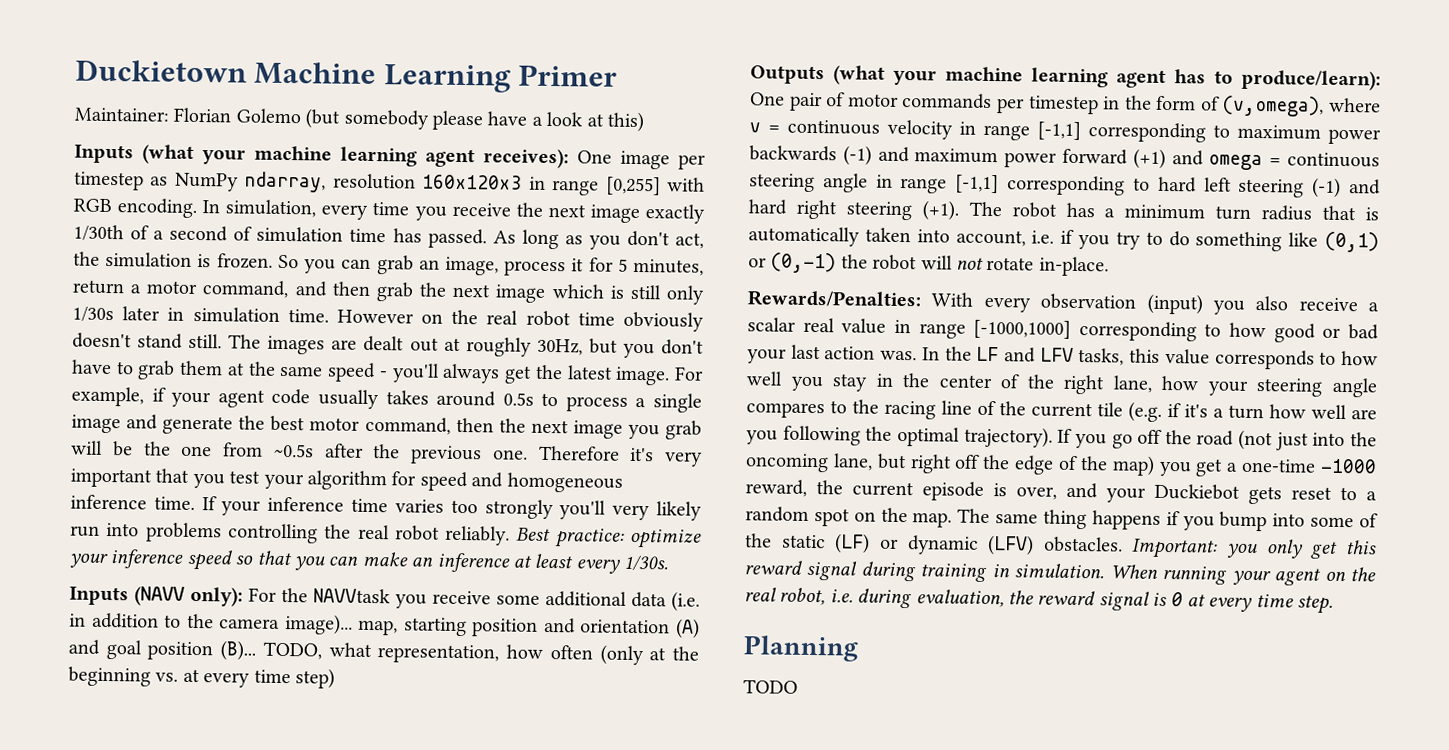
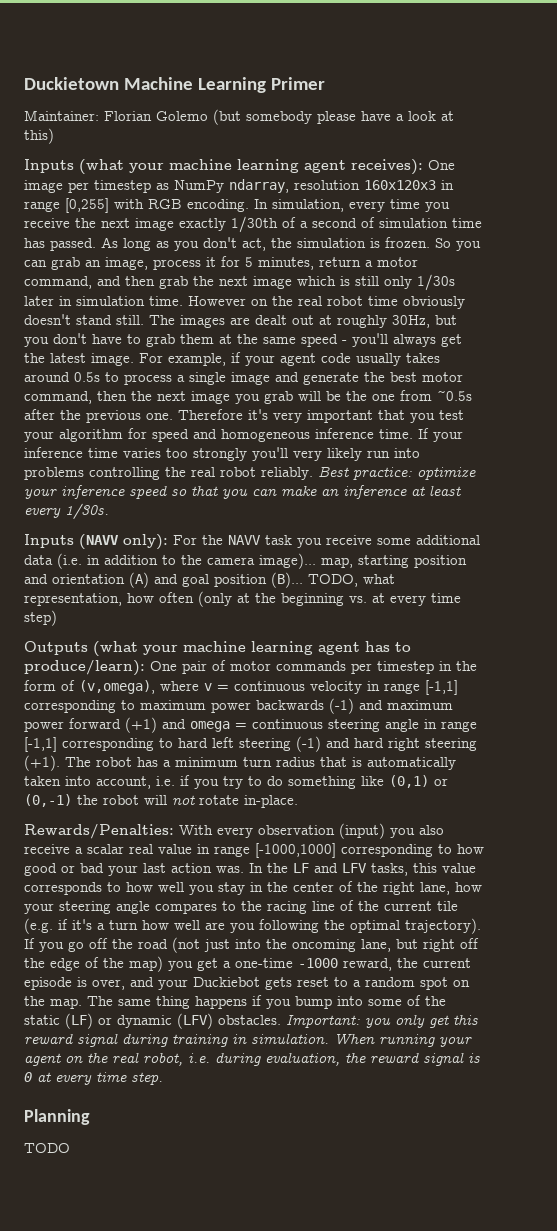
- Inputs (NAVV only): For the NAVVtask you receive some additional data (i.e. in addition to the camera image)... map, starting position and orientation (A) and goal position (B)...
+ Inputs (NAVV only): For the NAVV task you receive some additional data (i.e. in addition to the camera image)... map, starting position and orientation (A) and goal position (B)...

